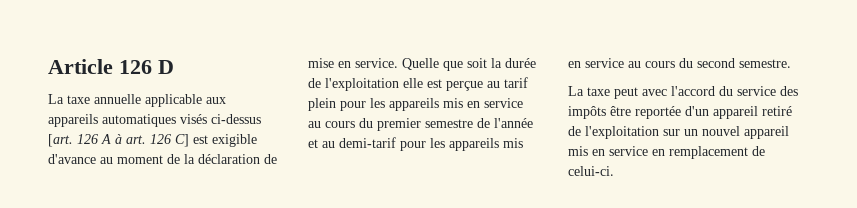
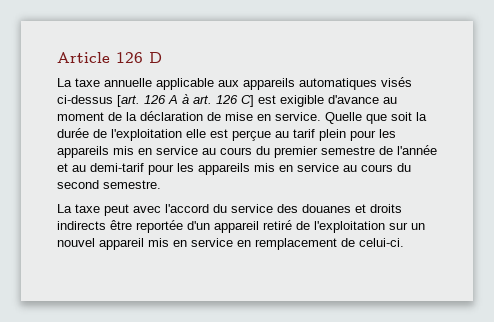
- La taxe peut avec l'accord du service des impôts être reportée d'un appareil retiré de l'exploitation sur un nouvel appareil mis en service en remplacement de celui-ci.
+ La taxe peut avec l'accord du service des douanes et droits indirects être reportée d'un appareil retiré de l'exploitation sur un nouvel appareil mis en service en remplacement de celui-ci.

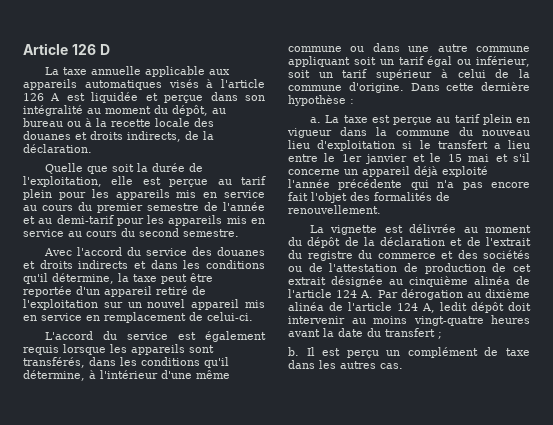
- La taxe annuelle applicable aux appareils automatiques visés ci-dessus [art. 126 A à art. 126 C] est exigible d'avance au moment de la déclaration de mise en service. Quelle que soit la durée de l'exploitation elle est perçue au tarif plein pour les appareils mis en service au cours du premier semestre de l'année et au demi-tarif pour les appareils mis en service au cours du second semestre.
+ La taxe annuelle applicable aux appareils automatiques visés à l'article 126 A est liquidée et perçue dans son intégralité au moment du dépôt, au bureau ou à la recette locale des douanes et droits indirects, de la déclaration.
+ Quelle que soit la durée de l'exploitation, elle est perçue au tarif plein pour les appareils mis en service au cours du premier semestre de l'année et au demi-tarif pour les appareils mis en service au cours du second semestre.
- La taxe peut avec l'accord du service des douanes et droits indirects être reportée d'un appareil retiré de l'exploitation sur un nouvel appareil mis en service en remplacement de celui-ci.
+ Avec l'accord du service des douanes et droits indirects et dans les conditions qu'il détermine, la taxe peut être reportée d'un appareil retiré de l'exploitation sur un nouvel appareil mis en service en remplacement de celui-ci.
+ L'accord du service est également requis lorsque les appareils sont transférés, dans les conditions qu'il détermine, à l'intérieur d'une même commune ou dans une autre commune appliquant soit un tarif égal ou inférieur, soit un tarif supérieur à celui de la commune d'origine. Dans cette dernière hypothèse :
+ a. La taxe est perçue au tarif plein en vigueur dans la commune du nouveau lieu d'exploitation si le transfert a lieu entre le 1er janvier et le 15 mai et s'il concerne un appareil déjà exploité l'année précédente qui n'a pas encore fait l'objet des formalités de renouvellement.
+ La vignette est délivrée au moment du dépôt de la déclaration et de l'extrait du registre du commerce et des sociétés ou de l'attestation de production de cet extrait désignée au cinquième alinéa de l'article 124 A. Par dérogation au dixième alinéa de l'article 124 A, ledit dépôt doit intervenir au moins vingt-quatre heures avant la date du transfert ;
+ b. Il est perçu un complément de taxe dans les autres cas.

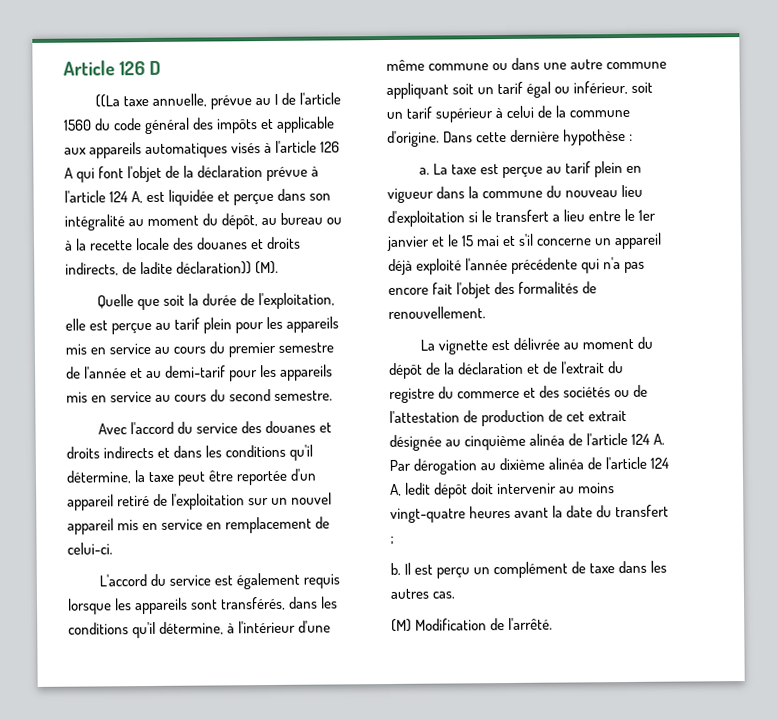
- La taxe annuelle applicable aux appareils automatiques visés à l'article 126 A est liquidée et perçue dans son intégralité au moment du dépôt, au bureau ou à la recette locale des douanes et droits indirects, de la déclaration.
+ ((La taxe annuelle, prévue au I de l'article 1560 du code général des impôts et applicable aux appareils automatiques visés à l'article 126 A qui font l'objet de la déclaration prévue à l'article 124 A, est liquidée et perçue dans son intégralité au moment du dépôt, au bureau ou à la recette locale des douanes et droits indirects, de ladite déclaration)) (M).
+ (M) Modification de l'arrêté.

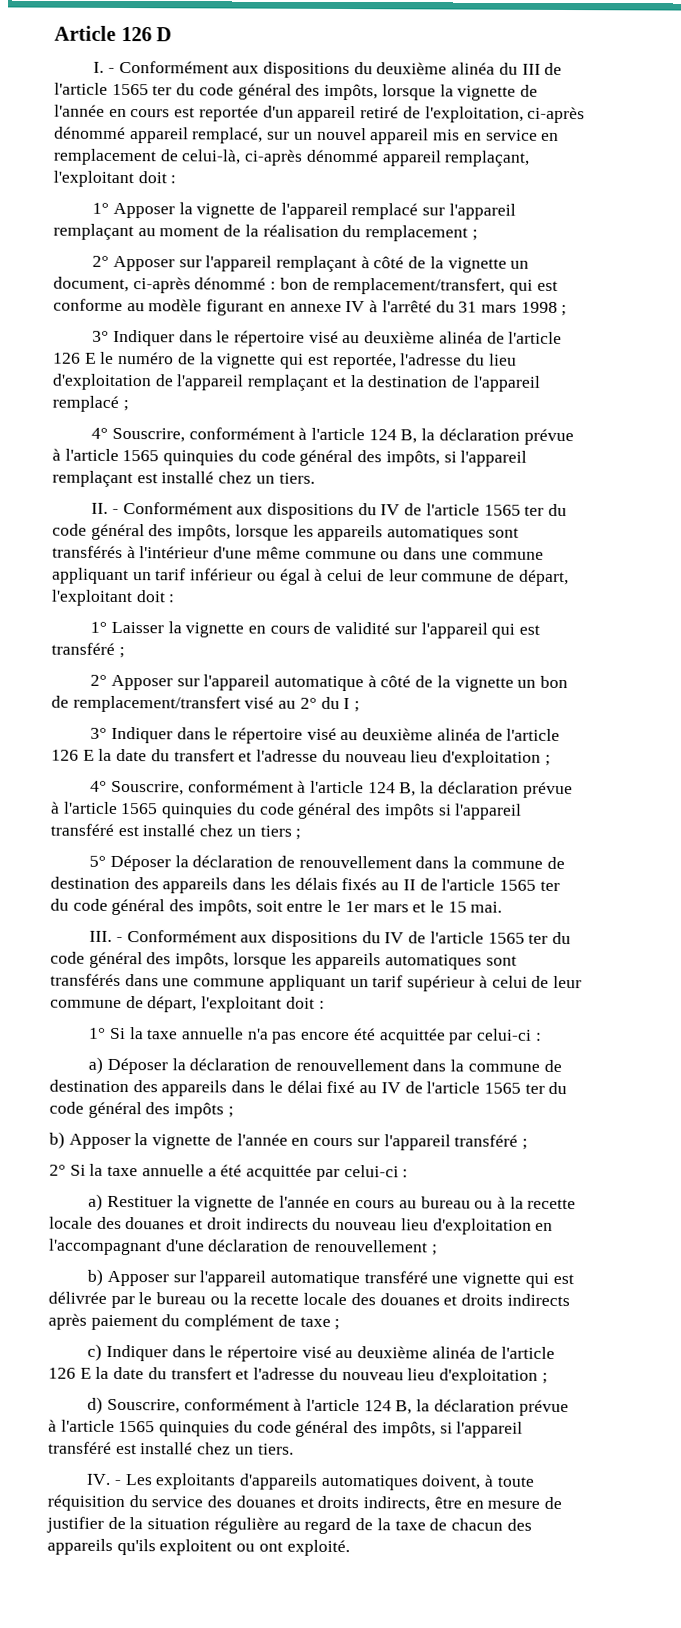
- ((La taxe annuelle, prévue au I de l'article 1560 du code général des impôts et applicable aux appareils automatiques visés à l'article 126 A qui font l'objet de la déclaration prévue à l'article 124 A, est liquidée et perçue dans son intégralité au moment du dépôt, au bureau ou à la recette locale des douanes et droits indirects, de ladite déclaration)) (M).
- Quelle que soit la durée de l'exploitation, elle est perçue au tarif plein pour les appareils mis en service au cours du premier semestre de l'année et au demi-tarif pour les appareils mis en service au cours du second semestre.
- Avec l'accord du service des douanes et droits indirects et dans les conditions qu'il détermine, la taxe peut être reportée d'un appareil retiré de l'exploitation sur un nouvel appareil mis en service en remplacement de celui-ci.
- L'accord du service est également requis lorsque les appareils sont transférés, dans les conditions qu'il détermine, à l'intérieur d'une même commune ou dans une autre commune appliquant soit un tarif égal ou inférieur, soit un tarif supérieur à celui de la commune d'origine. Dans cette dernière hypothèse :
- a. La taxe est perçue au tarif plein en vigueur dans la commune du nouveau lieu d'exploitation si le transfert a lieu entre le 1er janvier et le 15 mai et s'il concerne un appareil déjà exploité l'année précédente qui n'a pas encore fait l'objet des formalités de renouvellement.
- La vignette est délivrée au moment du dépôt de la déclaration et de l'extrait du registre du commerce et des sociétés ou de l'attestation de production de cet extrait désignée au cinquième alinéa de l'article 124 A. Par dérogation au dixième alinéa de l'article 124 A, ledit dépôt doit intervenir au moins vingt-quatre heures avant la date du transfert ;
- b. Il est perçu un complément de taxe dans les autres cas.
- (M) Modification de l'arrêté.
+ I. - Conformément aux dispositions du deuxième alinéa du III de l'article 1565 ter du code général des impôts, lorsque la vignette de l'année en cours est reportée d'un appareil retiré de l'exploitation, ci-après dénommé appareil remplacé, sur un nouvel appareil mis en service en remplacement de celui-là, ci-après dénommé appareil remplaçant, l'exploitant doit :
+ 1° Apposer la vignette de l'appareil remplacé sur l'appareil remplaçant au moment de la réalisation du remplacement ;
+ 2° Apposer sur l'appareil remplaçant à côté de la vignette un document, ci-après dénommé : bon de remplacement/transfert, qui est conforme au modèle figurant en annexe IV à l'arrêté du 31 mars 1998 ;
+ 3° Indiquer dans le répertoire visé au deuxième alinéa de l'article 126 E le numéro de la vignette qui est reportée, l'adresse du lieu d'exploitation de l'appareil remplaçant et la destination de l'appareil remplacé ;
+ 4° Souscrire, conformément à l'article 124 B, la déclaration prévue à l'article 1565 quinquies du code général des impôts, si l'appareil remplaçant est installé chez un tiers.
+ II. - Conformément aux dispositions du IV de l'article 1565 ter du code général des impôts, lorsque les appareils automatiques sont transférés à l'intérieur d'une même commune ou dans une commune appliquant un tarif inférieur ou égal à celui de leur commune de départ, l'exploitant doit :
+ 1° Laisser la vignette en cours de validité sur l'appareil qui est transféré ;
+ 2° Apposer sur l'appareil automatique à côté de la vignette un bon de remplacement/transfert visé au 2° du I ;
+ 3° Indiquer dans le répertoire visé au deuxième alinéa de l'article 126 E la date du transfert et l'adresse du nouveau lieu d'exploitation ;
+ 4° Souscrire, conformément à l'article 124 B, la déclaration prévue à l'article 1565 quinquies du code général des impôts si l'appareil transféré est installé chez un tiers ;
+ 5° Déposer la déclaration de renouvellement dans la commune de destination des appareils dans les délais fixés au II de l'article 1565 ter du code général des impôts, soit entre le 1er mars et le 15 mai.
+ III. - Conformément aux dispositions du IV de l'article 1565 ter du code général des impôts, lorsque les appareils automatiques sont transférés dans une commune appliquant un tarif supérieur à celui de leur commune de départ, l'exploitant doit :
+ 1° Si la taxe annuelle n'a pas encore été acquittée par celui-ci :
+ a) Déposer la déclaration de renouvellement dans la commune de destination des appareils dans le délai fixé au IV de l'article 1565 ter du code général des impôts ;
+ b) Apposer la vignette de l'année en cours sur l'appareil transféré ;
+ 2° Si la taxe annuelle a été acquittée par celui-ci :
+ a) Restituer la vignette de l'année en cours au bureau ou à la recette locale des douanes et droit indirects du nouveau lieu d'exploitation en l'accompagnant d'une déclaration de renouvellement ;
+ b) Apposer sur l'appareil automatique transféré une vignette qui est délivrée par le bureau ou la recette locale des douanes et droits indirects après paiement du complément de taxe ;
+ c) Indiquer dans le répertoire visé au deuxième alinéa de l'article 126 E la date du transfert et l'adresse du nouveau lieu d'exploitation ;
+ d) Souscrire, conformément à l'article 124 B, la déclaration prévue à l'article 1565 quinquies du code général des impôts, si l'appareil transféré est installé chez un tiers.
+ IV. - Les exploitants d'appareils automatiques doivent, à toute réquisition du service des douanes et droits indirects, être en mesure de justifier de la situation régulière au regard de la taxe de chacun des appareils qu'ils exploitent ou ont exploité.

